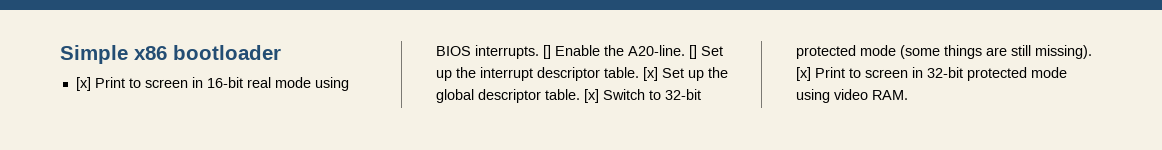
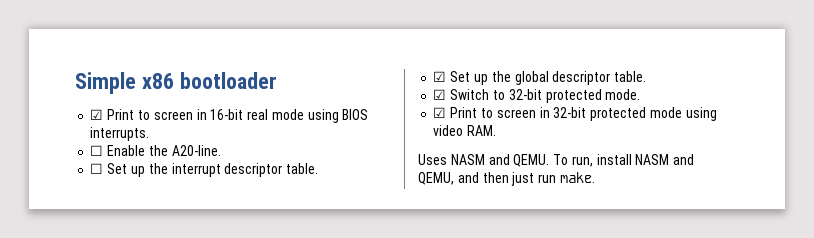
- [x] Print to screen in 16-bit real mode using BIOS interrupts. [] Enable the A20-line. [] Set up the interrupt descriptor table. [x] Set up the global descriptor table. [x] Switch to 32-bit protected mode (some things are still missing). [x] Print to screen in 32-bit protected mode using video RAM.
+ ☑ Print to screen in 16-bit real mode using BIOS interrupts.
+ ☐ Enable the A20-line.
+ ☐ Set up the interrupt descriptor table.
+ ☑ Set up the global descriptor table.
+ ☑ Switch to 32-bit protected mode.
+ ☑ Print to screen in 32-bit protected mode using video RAM.
+ Uses NASM and QEMU. To run, install NASM and QEMU, and then just run make.

